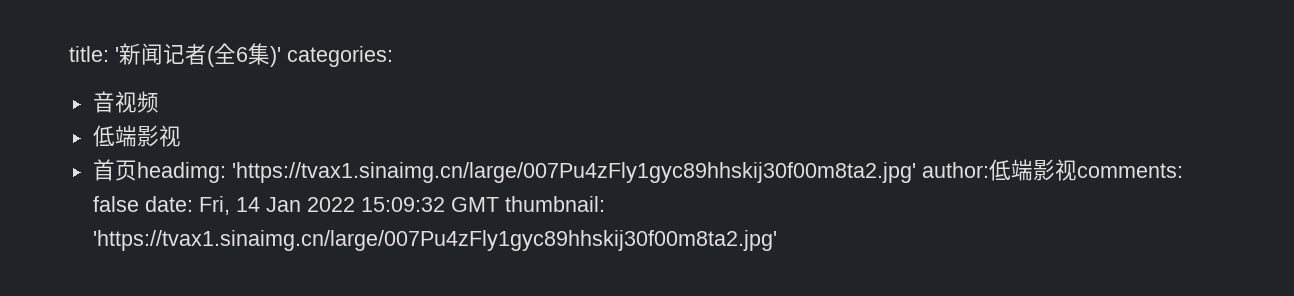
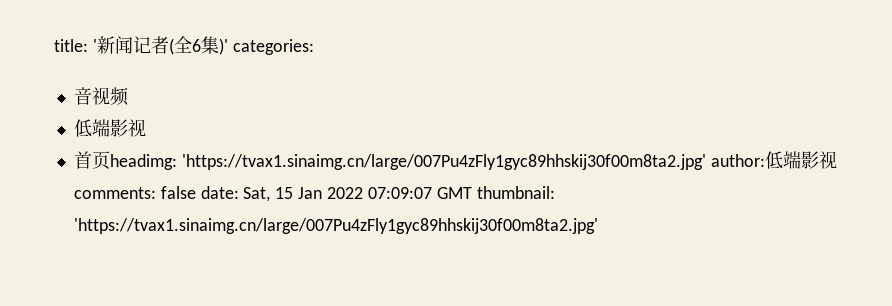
- 首页headimg: 'https://tvax1.sinaimg.cn/large/007Pu4zFly1gyc89hhskij30f00m8ta2.jpg' author:低端影视comments: false date: Fri, 14 Jan 2022 15:09:32 GMT thumbnail: 'https://tvax1.sinaimg.cn/large/007Pu4zFly1gyc89hhskij30f00m8ta2.jpg'
+ 首页headimg: 'https://tvax1.sinaimg.cn/large/007Pu4zFly1gyc89hhskij30f00m8ta2.jpg' author:低端影视comments: false date: Sat, 15 Jan 2022 07:09:07 GMT thumbnail: 'https://tvax1.sinaimg.cn/large/007Pu4zFly1gyc89hhskij30f00m8ta2.jpg'

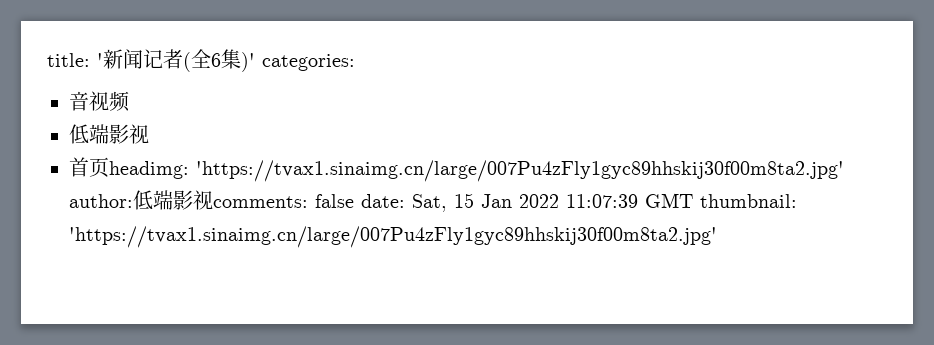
- 首页headimg: 'https://tvax1.sinaimg.cn/large/007Pu4zFly1gyc89hhskij30f00m8ta2.jpg' author:低端影视comments: false date: Sat, 15 Jan 2022 07:09:07 GMT thumbnail: 'https://tvax1.sinaimg.cn/large/007Pu4zFly1gyc89hhskij30f00m8ta2.jpg'
+ 首页headimg: 'https://tvax1.sinaimg.cn/large/007Pu4zFly1gyc89hhskij30f00m8ta2.jpg' author:低端影视comments: false date: Sat, 15 Jan 2022 11:07:39 GMT thumbnail: 'https://tvax1.sinaimg.cn/large/007Pu4zFly1gyc89hhskij30f00m8ta2.jpg'

